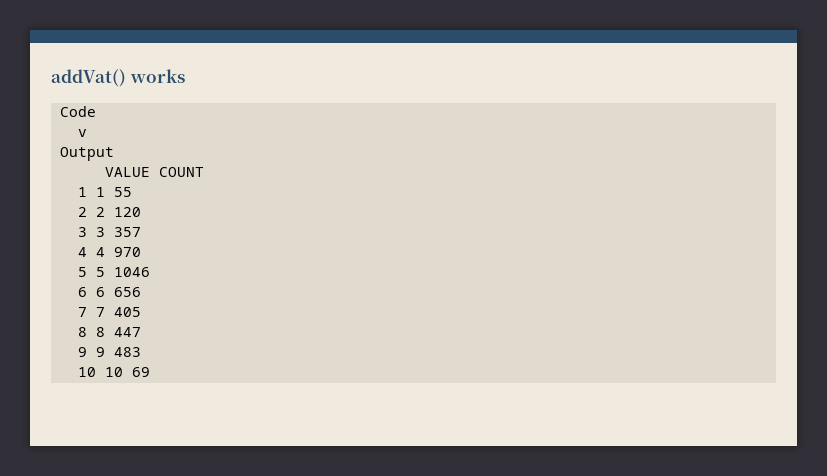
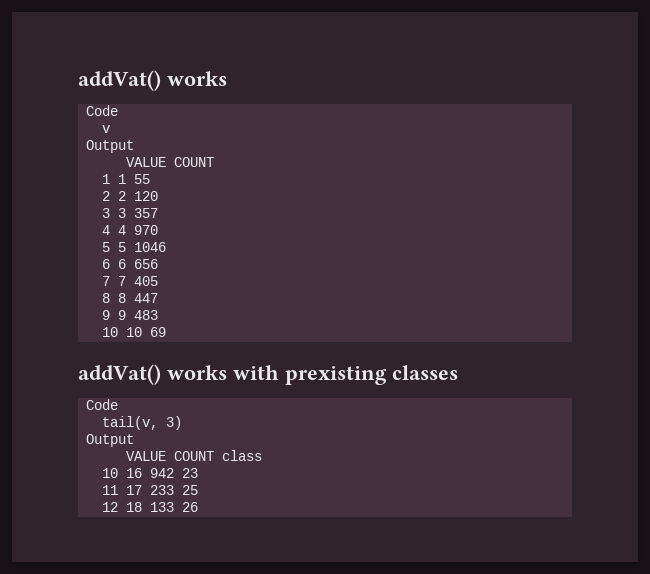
+ addVat() works with prexisting classes
+ Code
+ tail(v, 3)
+ Output
+ VALUE COUNT class
+ 10 16 942 23
+ 11 17 233 25
+ 12 18 133 26

